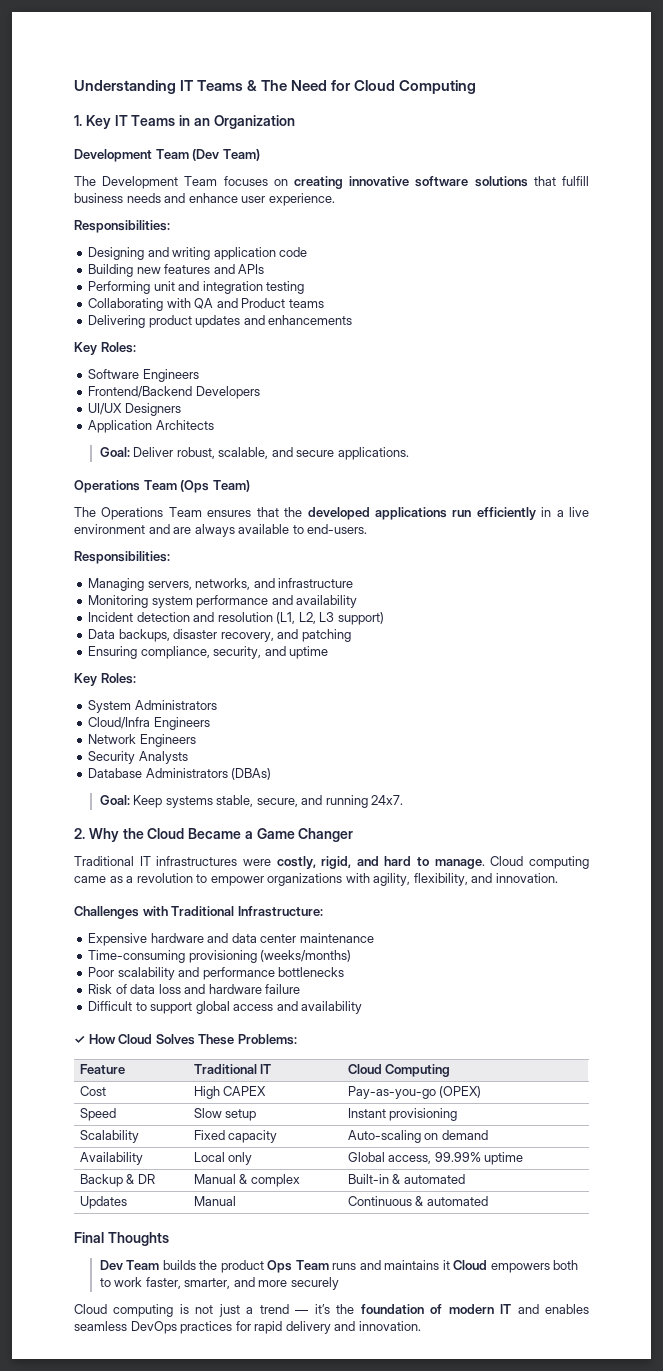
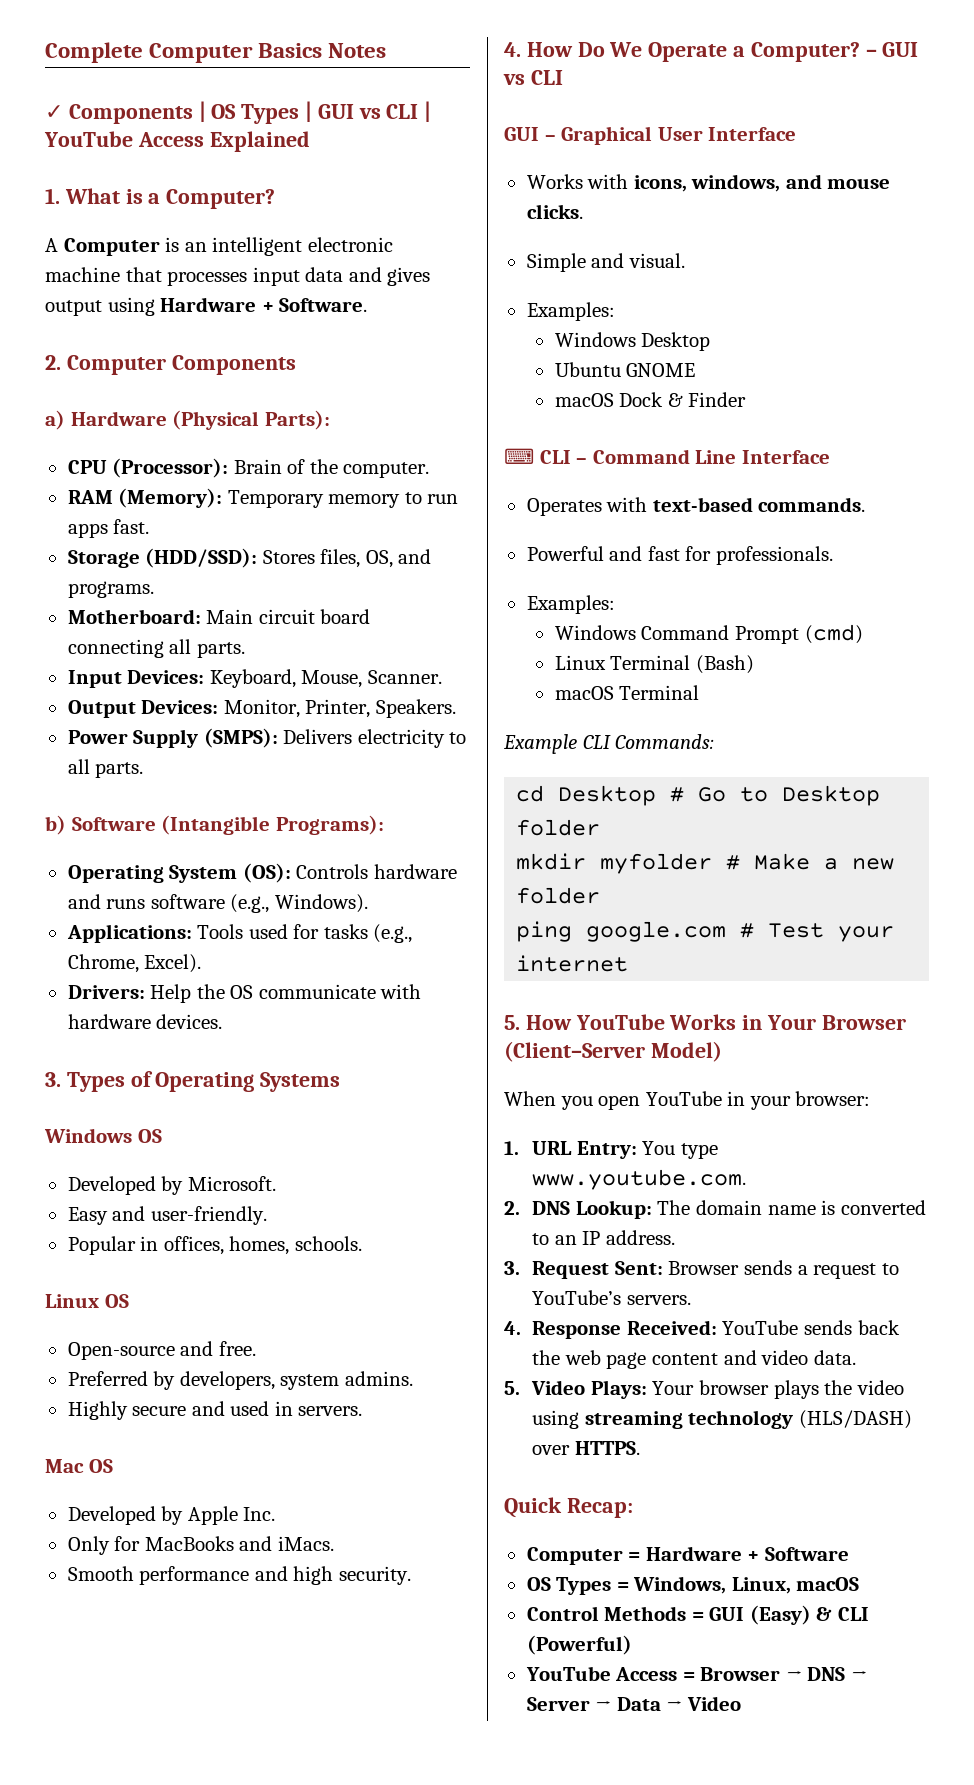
- Understanding IT Teams & The Need for Cloud Computing
- 1. Key IT Teams in an Organization
- Development Team (Dev Team)
- The Development Team focuses on creating innovative software solutions that fulfill business needs and enhance user experience.
- Responsibilities:
- Designing and writing application code
- Building new features and APIs
- Performing unit and integration testing
- Collaborating with QA and Product teams
- Delivering product updates and enhancements
- Key Roles:
- Software Engineers
- Frontend/Backend Developers
- UI/UX Designers
- Application Architects
- Goal: Deliver robust, scalable, and secure applications.
- Operations Team (Ops Team)
- The Operations Team ensures that the developed applications run efficiently in a live environment and are always available to end-users.
- Responsibilities:
- Managing servers, networks, and infrastructure
- Monitoring system performance and availability
- Incident detection and resolution (L1, L2, L3 support)
- Data backups, disaster recovery, and patching
- Ensuring compliance, security, and uptime
- Key Roles:
- System Administrators
- Cloud/Infra Engineers
- Network Engineers
- Security Analysts
- Database Administrators (DBAs)
- Goal: Keep systems stable, secure, and running 24x7.
- 2. Why the Cloud Became a Game Changer
- Traditional IT infrastructures were costly, rigid, and hard to manage. Cloud computing came as a revolution to empower organizations with agility, flexibility, and innovation.
- Challenges with Traditional Infrastructure:
- Expensive hardware and data center maintenance
- Time-consuming provisioning (weeks/months)
- Poor scalability and performance bottlenecks
- Risk of data loss and hardware failure
- Difficult to support global access and availability
- ✓ How Cloud Solves These Problems:
- Feature | Traditional IT | Cloud Computing
- Cost | High CAPEX | Pay-as-you-go (OPEX)
- Speed | Slow setup | Instant provisioning
- Scalability | Fixed capacity | Auto-scaling on demand
- Availability | Local only | Global access, 99.99% uptime
- Backup & DR | Manual & complex | Built-in & automated
- Updates | Manual | Continuous & automated
- Final Thoughts
- Dev Team builds the product Ops Team runs and maintains it Cloud empowers both to work faster, smarter, and more securely
- Cloud computing is not just a trend — it’s the foundation of modern IT and enables seamless DevOps practices for rapid delivery and innovation.
+ Complete Computer Basics Notes
+ ✓ Components | OS Types | GUI vs CLI | YouTube Access Explained
+ 1. What is a Computer?
+ A Computer is an intelligent electronic machine that processes input data and gives output using Hardware + Software.
+ 2. Computer Components
+ a) Hardware (Physical Parts):
+ CPU (Processor): Brain of the computer.
+ RAM (Memory): Temporary memory to run apps fast.
+ Storage (HDD/SSD): Stores files, OS, and programs.
+ Motherboard: Main circuit board connecting all parts.
+ Input Devices: Keyboard, Mouse, Scanner.
+ Output Devices: Monitor, Printer, Speakers.
+ Power Supply (SMPS): Delivers electricity to all parts.
+ b) Software (Intangible Programs):
+ Operating System (OS): Controls hardware and runs software (e.g., Windows).
+ Applications: Tools used for tasks (e.g., Chrome, Excel).
+ Drivers: Help the OS communicate with hardware devices.
+ 3. Types of Operating Systems
+ Windows OS
+ Developed by Microsoft.
+ Easy and user-friendly.
+ Popular in offices, homes, schools.
+ Linux OS
+ Open-source and free.
+ Preferred by developers, system admins.
+ Highly secure and used in servers.
+ Mac OS
+ Developed by Apple Inc.
+ Only for MacBooks and iMacs.
+ Smooth performance and high security.
+ 4. How Do We Operate a Computer? – GUI vs CLI
+ GUI – Graphical User Interface
+ Works with icons, windows, and mouse clicks.
+ Simple and visual.
+ Examples:
+ Windows Desktop
+ Ubuntu GNOME
+ macOS Dock & Finder
+ ⌨ CLI – Command Line Interface
+ Operates with text-based commands.
+ Powerful and fast for professionals.
+ Examples:
+ Windows Command Prompt (cmd)
+ Linux Terminal (Bash)
+ macOS Terminal
+ Example CLI Commands:
+ cd Desktop # Go to Desktop folder
+ mkdir myfolder # Make a new folder
+ ping google.com # Test your internet
+ 5. How YouTube Works in Your Browser (Client–Server Model)
+ When you open YouTube in your browser:
+ 1. URL Entry: You type www.youtube.com.
+ 2. DNS Lookup: The domain name is converted to an IP address.
+ 3. Request Sent: Browser sends a request to YouTube’s servers.
+ 4. Response Received: YouTube sends back the web page content and video data.
+ 5. Video Plays: Your browser plays the video using streaming technology (HLS/DASH) over HTTPS.
+ Quick Recap:
+ Computer = Hardware + Software
+ OS Types = Windows, Linux, macOS
+ Control Methods = GUI (Easy) & CLI (Powerful)
+ YouTube Access = Browser → DNS → Server → Data → Video

